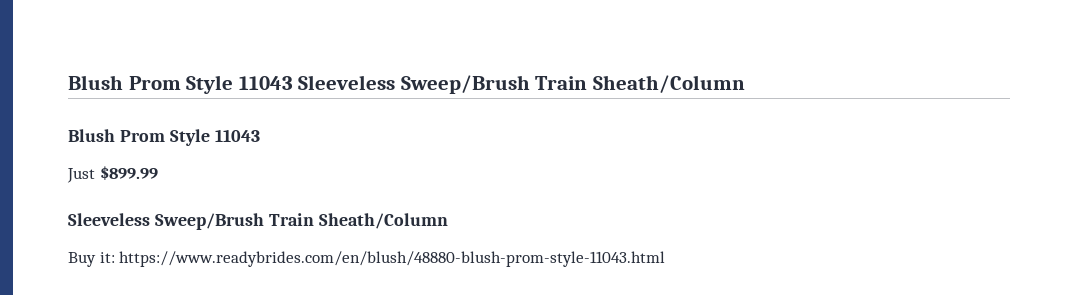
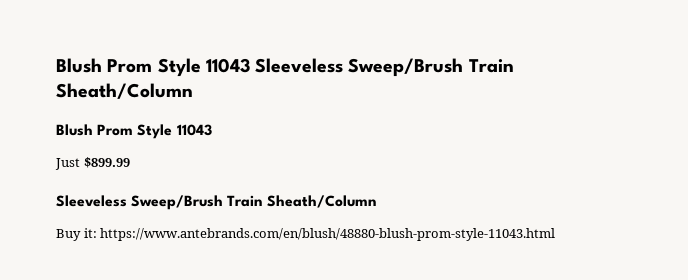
- Buy it: https://www.readybrides.com/en/blush/48880-blush-prom-style-11043.html
+ Buy it: https://www.antebrands.com/en/blush/48880-blush-prom-style-11043.html

